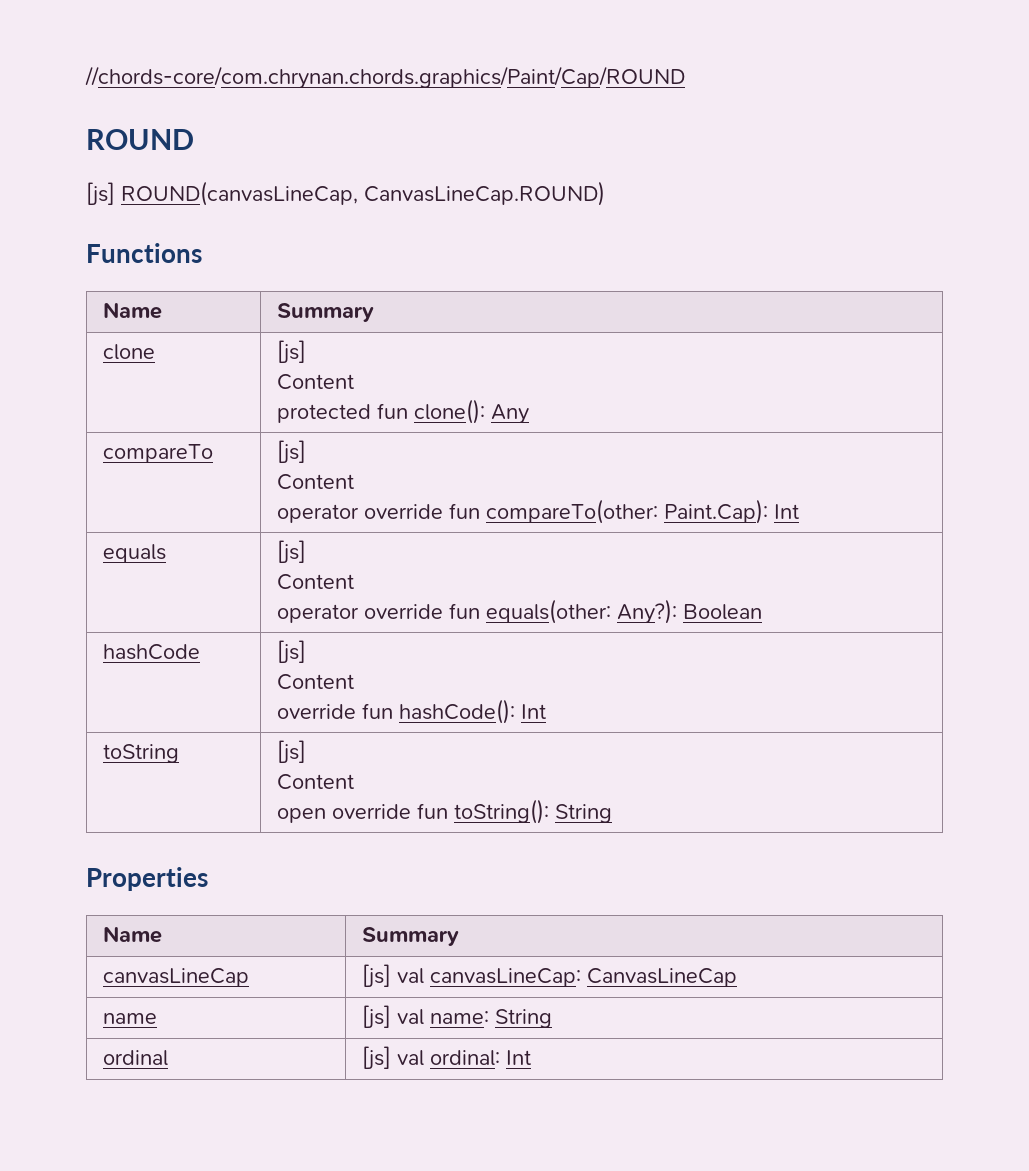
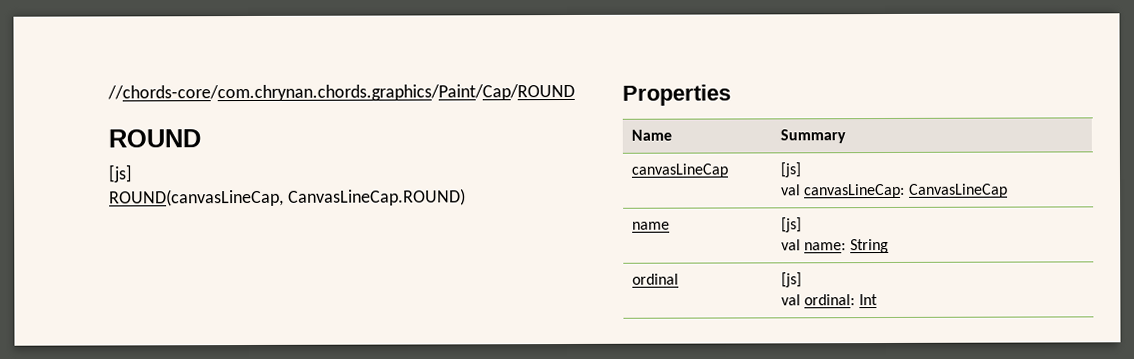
  ROUND
- [js] ROUND(canvasLineCap, CanvasLineCap.ROUND)
+ [js]
+ ROUND(canvasLineCap, CanvasLineCap.ROUND)
- Functions
- Name | Summary
- clone | [js]
- Content
- protected fun clone(): Any
- compareTo | [js]
- Content
- operator override fun compareTo(other: Paint.Cap): Int
- equals | [js]
- Content
- operator override fun equals(other: Any?): Boolean
- hashCode | [js]
- Content
- override fun hashCode(): Int
- toString | [js]
- Content
- open override fun toString(): String
- canvasLineCap | [js] val canvasLineCap: CanvasLineCap
+ canvasLineCap | [js]
+ val canvasLineCap: CanvasLineCap
- name | [js] val name: String
+ name | [js]
+ val name: String
- ordinal | [js] val ordinal: Int
+ ordinal | [js]
+ val ordinal: Int

